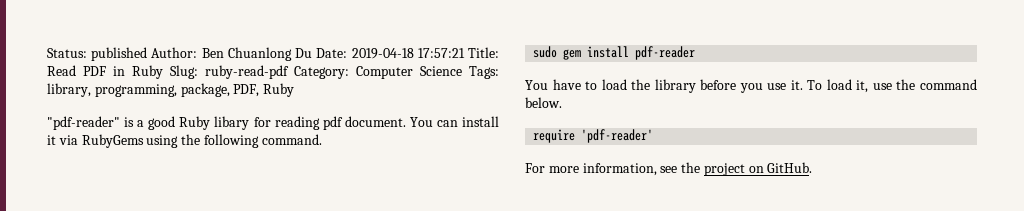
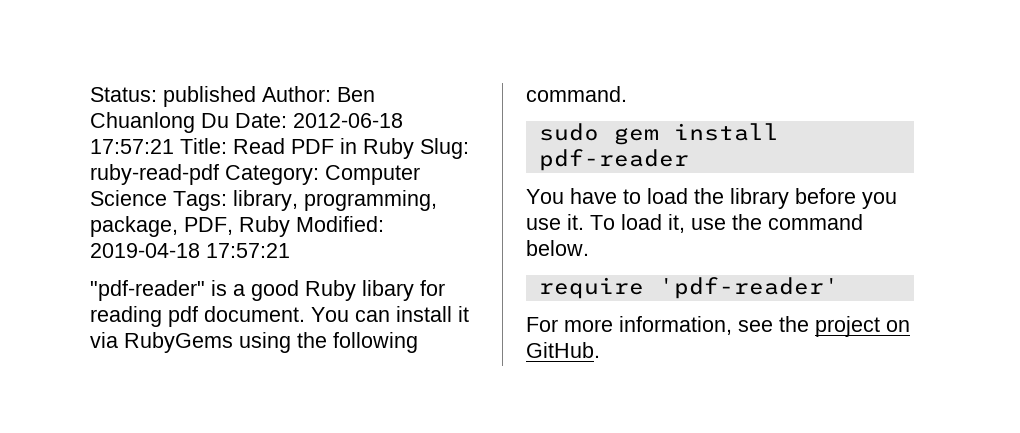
- Status: published Author: Ben Chuanlong Du Date: 2019-04-18 17:57:21 Title: Read PDF in Ruby Slug: ruby-read-pdf Category: Computer Science Tags: library, programming, package, PDF, Ruby
+ Status: published Author: Ben Chuanlong Du Date: 2012-06-18 17:57:21 Title: Read PDF in Ruby Slug: ruby-read-pdf Category: Computer Science Tags: library, programming, package, PDF, Ruby Modified: 2019-04-18 17:57:21

